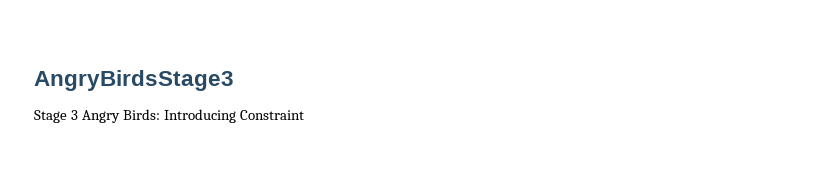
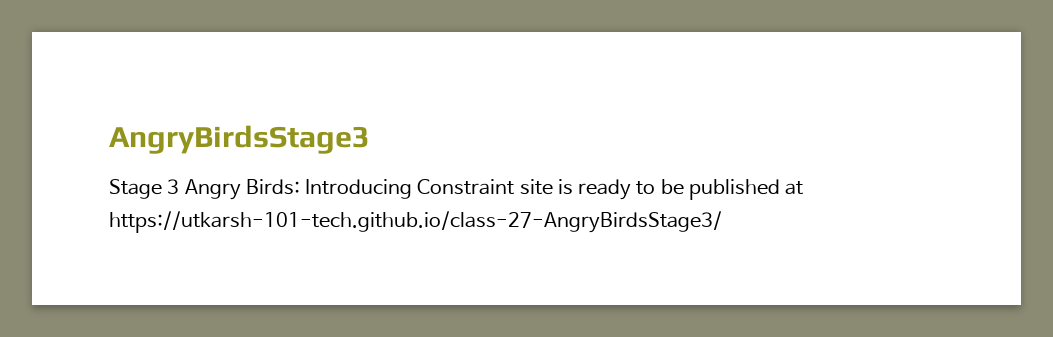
- Stage 3 Angry Birds: Introducing Constraint
+ Stage 3 Angry Birds: Introducing Constraint site is ready to be published at https://utkarsh-101-tech.github.io/class-27-AngryBirdsStage3/

